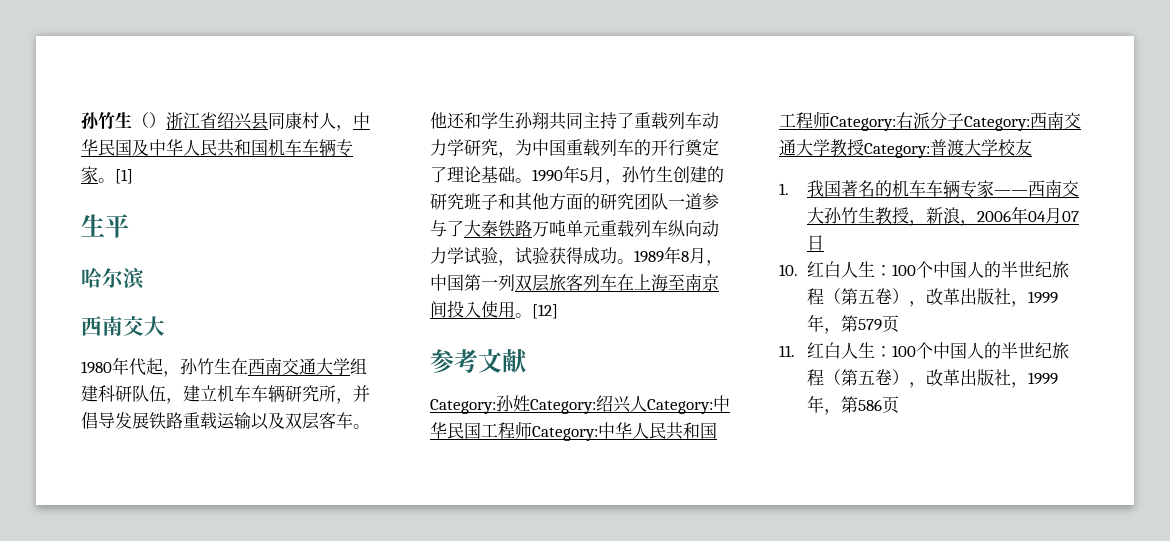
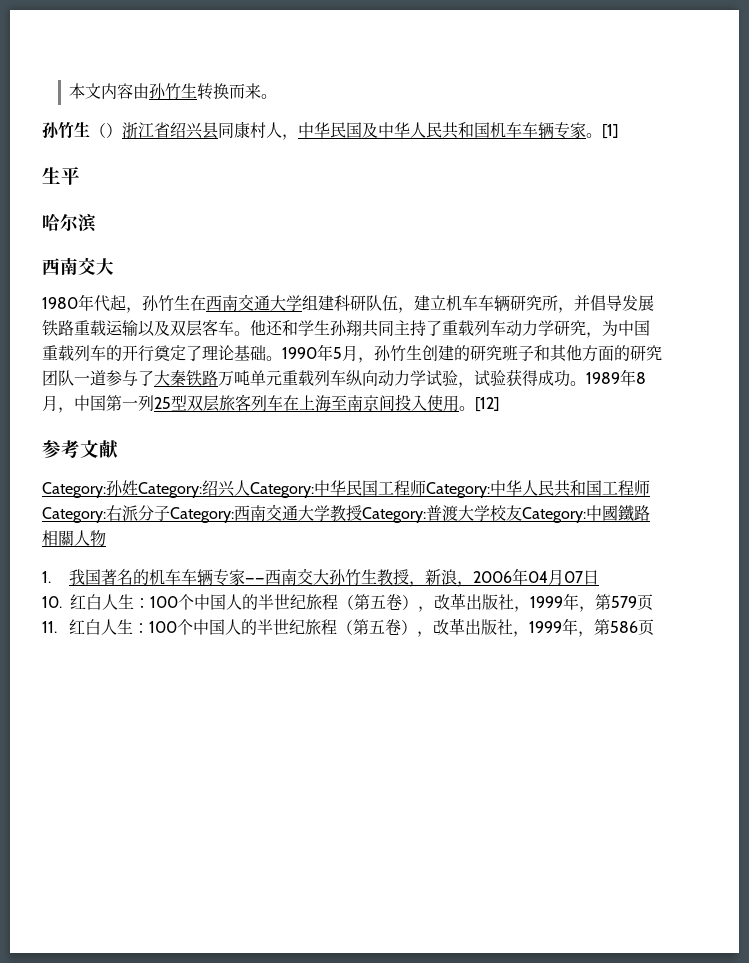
+ 本文内容由孙竹生转换而来。
- 1989年8月，中国第一列双层旅客列车在上海至南京间投入使用。
+ 1989年8月，中国第一列25型双层旅客列车在上海至南京间投入使用。
- Category:孙姓Category:绍兴人Category:中华民国工程师Category:中华人民共和国工程师Category:右派分子Category:西南交通大学教授Category:普渡大学校友
+ Category:孙姓Category:绍兴人Category:中华民国工程师Category:中华人民共和国工程师Category:右派分子Category:西南交通大学教授Category:普渡大学校友Category:中國鐵路相關人物

